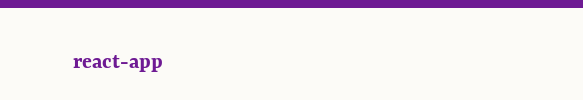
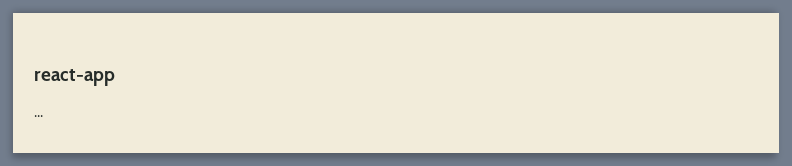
+ ...

